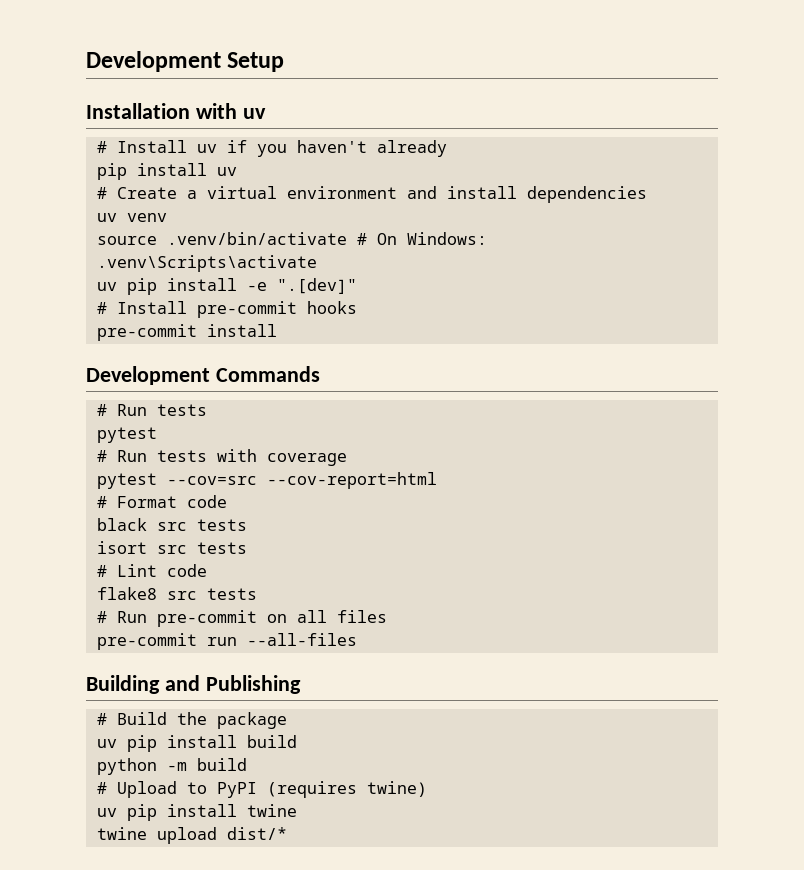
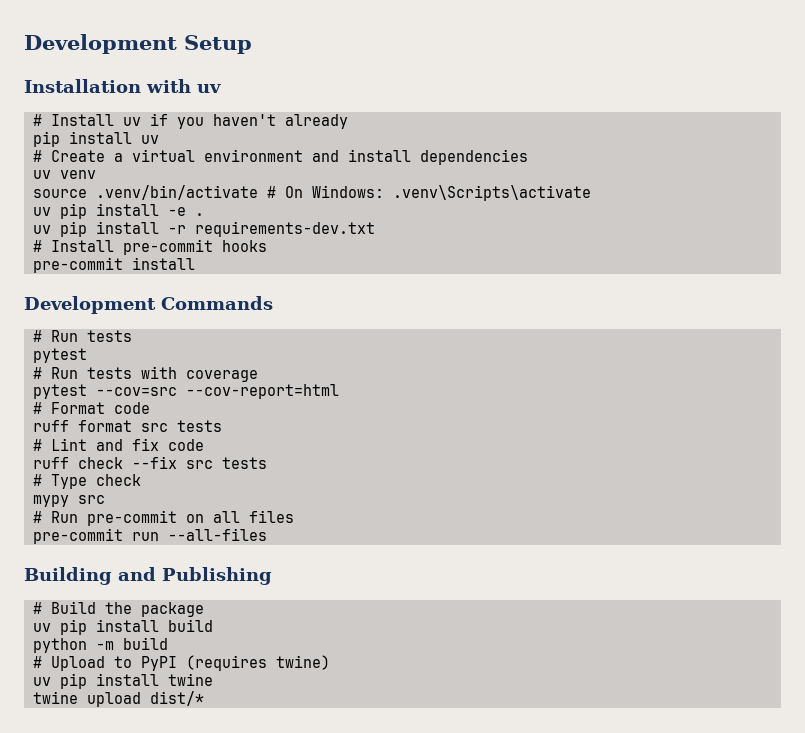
- uv pip install -e ".[dev]"
+ uv pip install -e .
+ uv pip install -r requirements-dev.txt
- black src tests
- isort src tests
+ ruff format src tests
- # Lint code
- flake8 src tests
+ # Lint and fix code
+ ruff check --fix src tests
+ # Type check
+ mypy src

